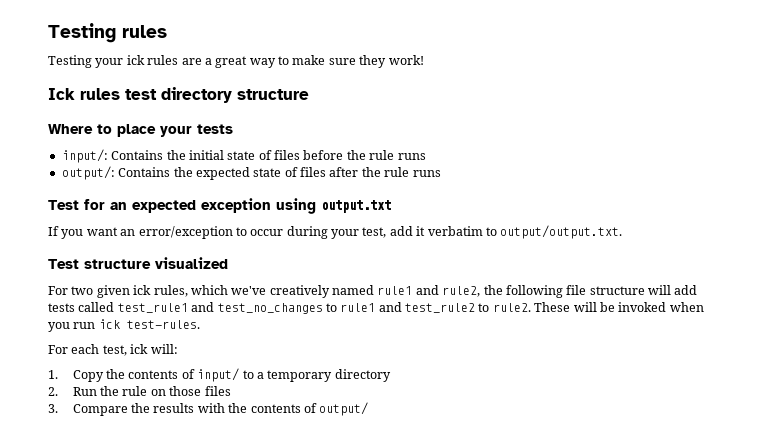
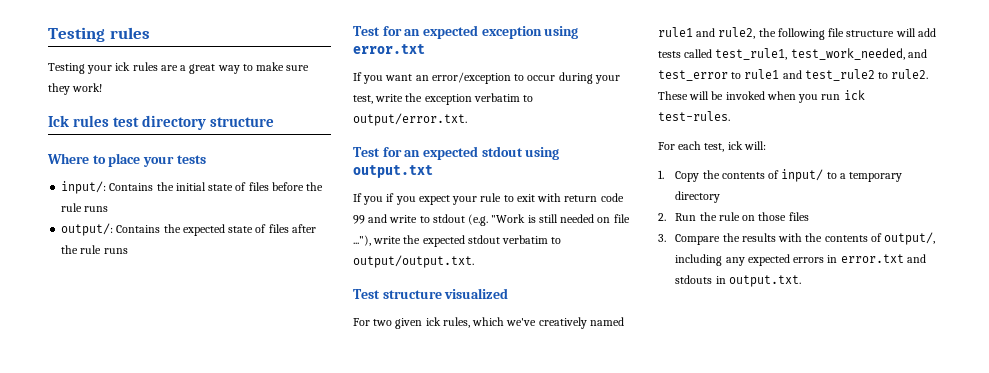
- Test for an expected exception using output.txt
+ Test for an expected exception using error.txt
- If you want an error/exception to occur during your test, add it verbatim to output/output.txt.
+ If you want an error/exception to occur during your test, write the exception verbatim to output/error.txt.
+ Test for an expected stdout using output.txt
+ If you if you expect your rule to exit with return code 99 and write to stdout (e.g. "Work is still needed on file ..."), write the expected stdout verbatim to output/output.txt.
- For two given ick rules, which we've creatively named rule1 and rule2, the following file structure will add tests called test_rule1 and test_no_changes to rule1 and test_rule2 to rule2.
+ For two given ick rules, which we've creatively named rule1 and rule2, the following file structure will add tests called test_rule1, test_work_needed, and test_error to rule1 and test_rule2 to rule2.
- 3. Compare the results with the contents of output/
+ 3. Compare the results with the contents of output/, including any expected errors in error.txt and stdouts in output.txt.

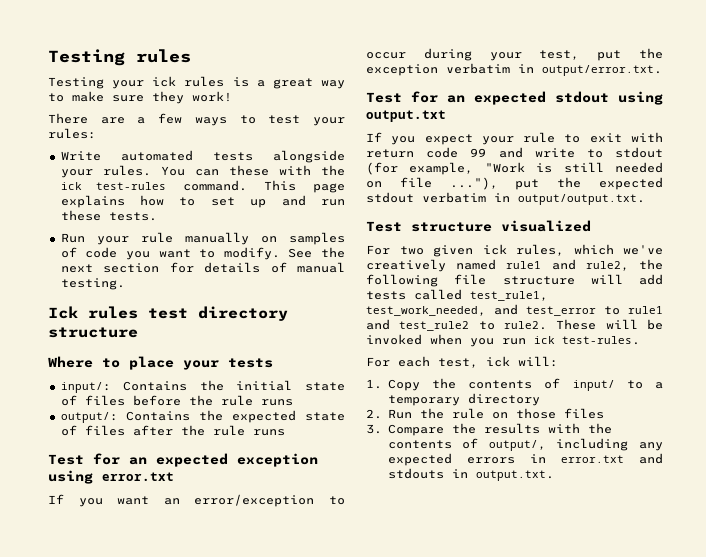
- Testing your ick rules are a great way to make sure they work!
+ Testing your ick rules is a great way to make sure they work!
+ There are a few ways to test your rules:
+ Write automated tests alongside your rules. You can these with the ick test-rules command. This page explains how to set up and run these tests.
+ Run your rule manually on samples of code you want to modify. See the next section for details of manual testing.
- If you want an error/exception to occur during your test, write the exception verbatim to output/error.txt.
+ If you want an error/exception to occur during your test, put the exception verbatim in output/error.txt.
- If you if you expect your rule to exit with return code 99 and write to stdout (e.g. "Work is still needed on file ..."), write the expected stdout verbatim to output/output.txt.
+ If you expect your rule to exit with return code 99 and write to stdout (for example, "Work is still needed on file ..."), put the expected stdout verbatim in output/output.txt.

